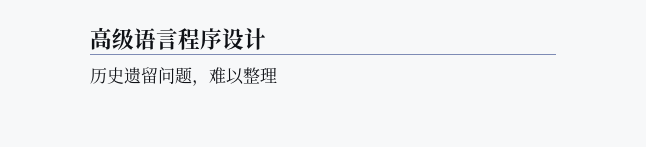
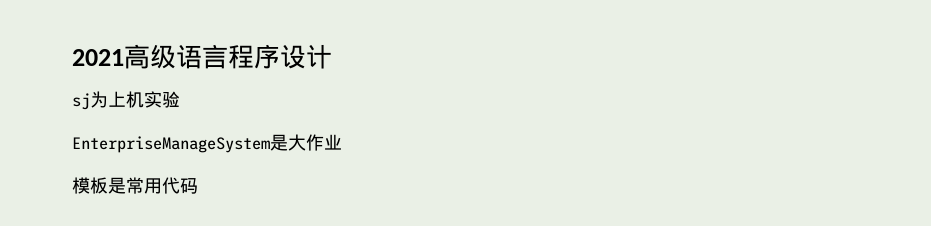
- 高级语言程序设计
+ 2021高级语言程序设计
- 历史遗留问题，难以整理
+ sj为上机实验
+ EnterpriseManageSystem是大作业
+ 模板是常用代码

